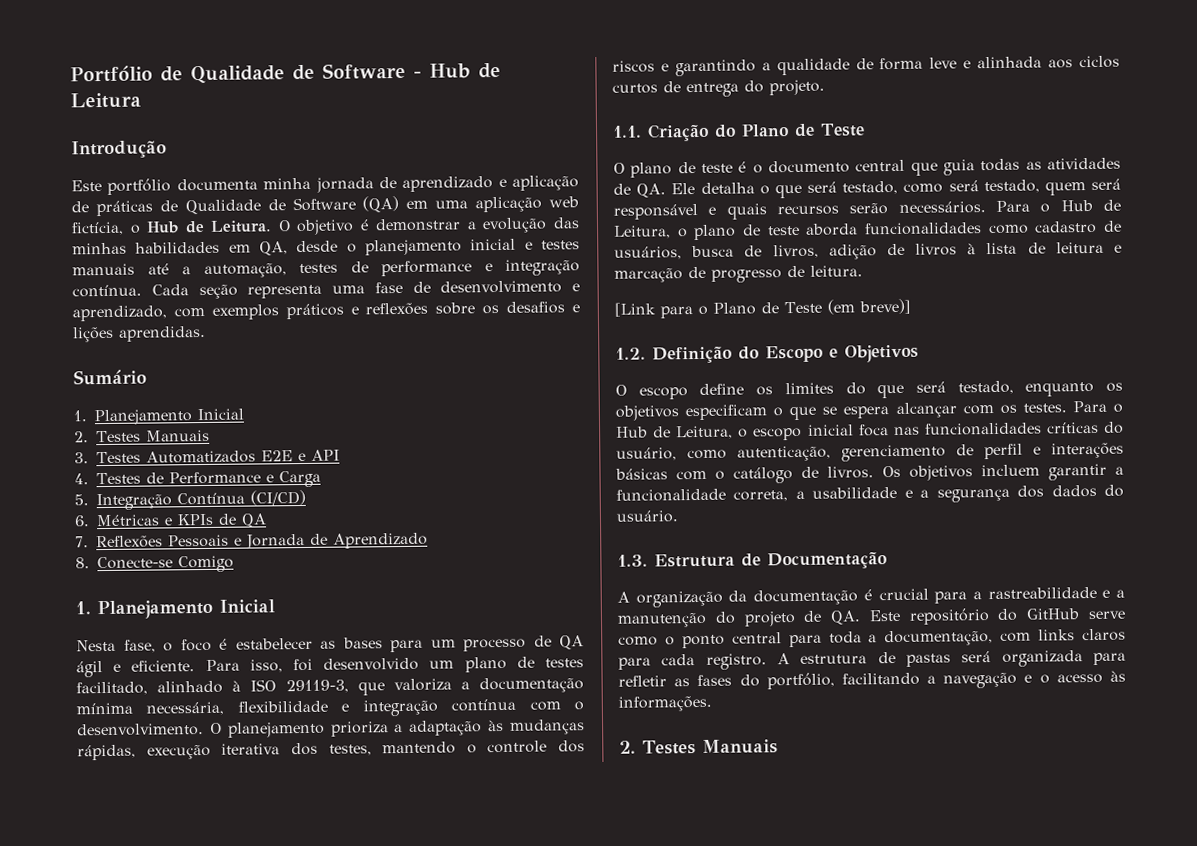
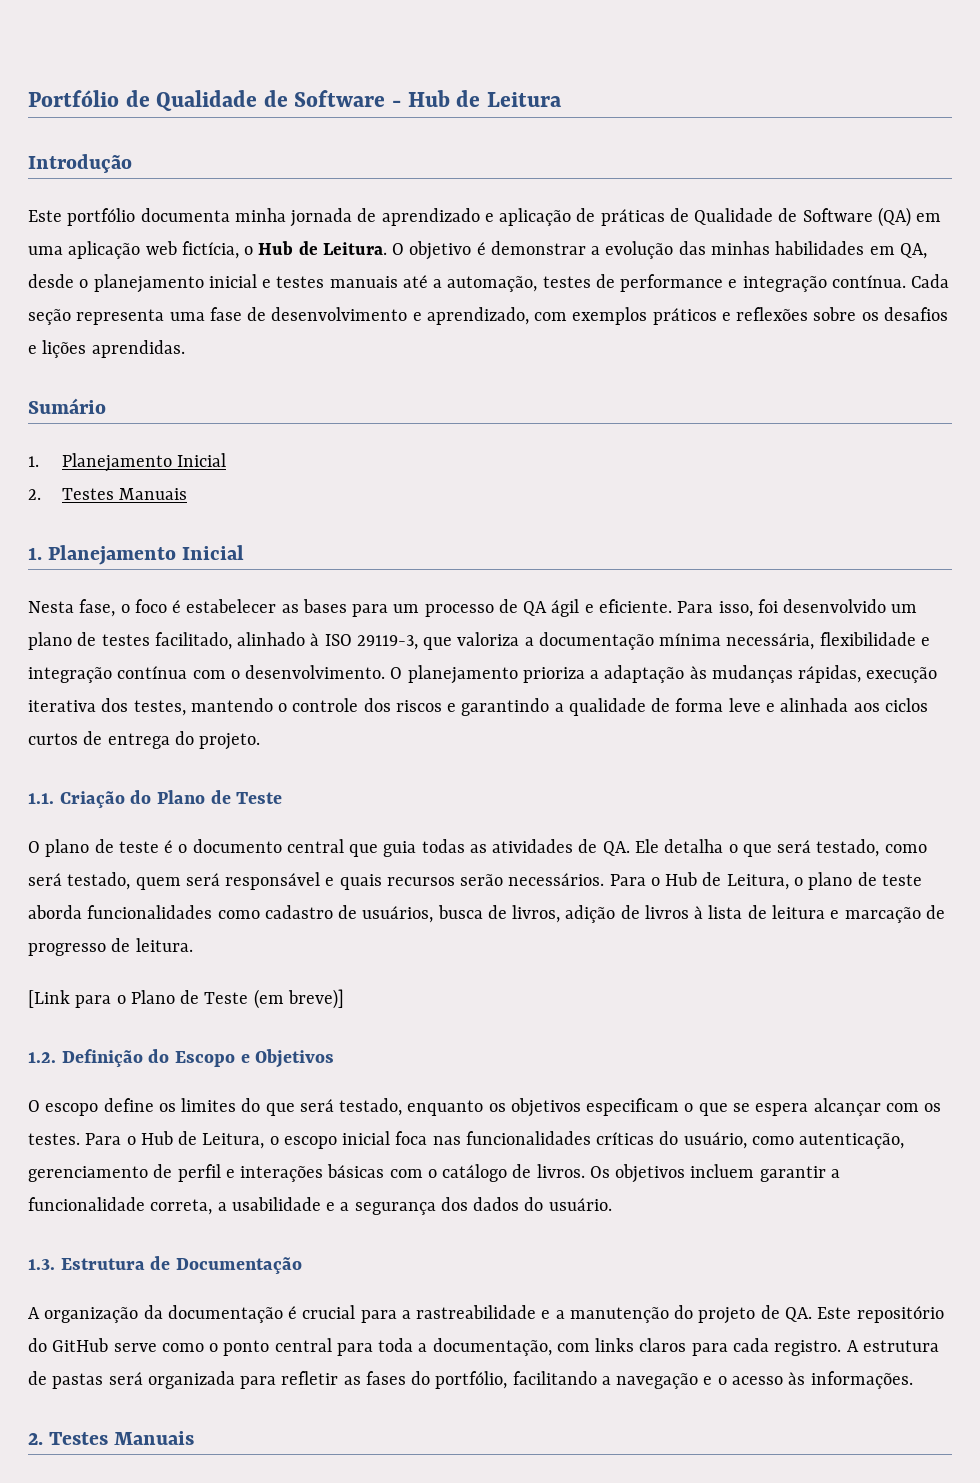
- 3. Testes Automatizados E2E e API
- 4. Testes de Performance e Carga
- 5. Integração Contínua (CI/CD)
- 6. Métricas e KPIs de QA
- 7. Reflexões Pessoais e Jornada de Aprendizado
- 8. Conecte-se Comigo

